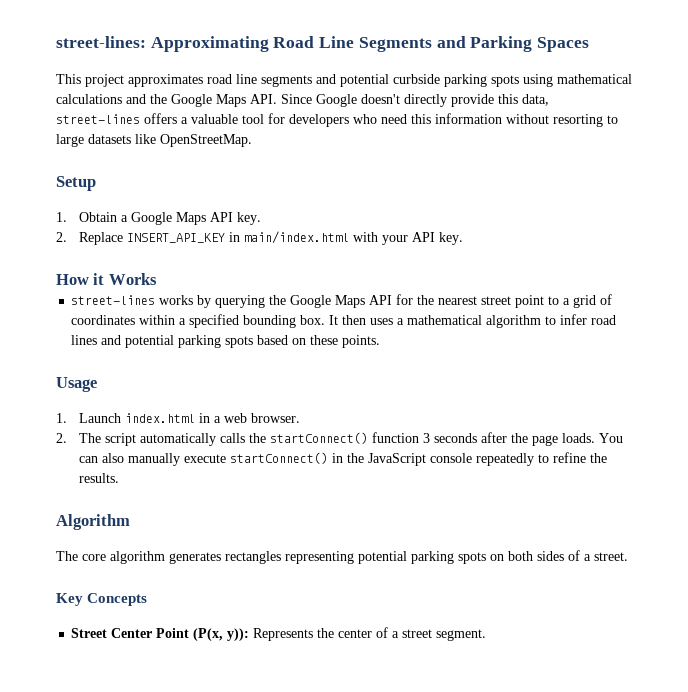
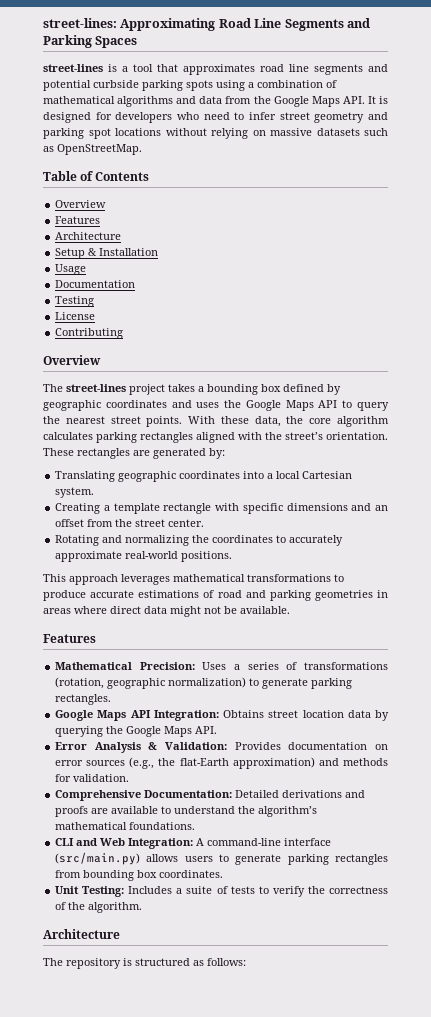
- This project approximates road line segments and potential curbside parking spots using mathematical calculations and the Google Maps API. Since Google doesn't directly provide this data, street-lines offers a valuable tool for developers who need this information without resorting to large datasets like OpenStreetMap.
- Setup
- 1. Obtain a Google Maps API key.
- 2. Replace INSERT_API_KEY in main/index.html with your API key.
- How it Works
- street-lines works by querying the Google Maps API for the nearest street point to a grid of coordinates within a specified bounding box. It then uses a mathematical algorithm to infer road lines and potential parking spots based on these points.
+ street-lines is a tool that approximates road line segments and potential curbside parking spots using a combination of mathematical algorithms and data from the Google Maps API. It is designed for developers who need to infer street geometry and parking spot locations without relying on massive datasets such as OpenStreetMap.
+ Table of Contents
+ Overview
+ Features
+ Architecture
+ Setup & Installation
  Usage
- 1. Launch index.html in a web browser.
- 2. The script automatically calls the startConnect() function 3 seconds after the page loads. You can also manually execute startConnect() in the JavaScript console repeatedly to refine the results.
- Algorithm
- The core algorithm generates rectangles representing potential parking spots on both sides of a street.
- Key Concepts
- Street Center Point (P(x, y)): Represents the center of a street segment.
+ Documentation
+ Testing
+ License
+ Contributing
+ Overview
+ The street-lines project takes a bounding box defined by geographic coordinates and uses the Google Maps API to query the nearest street points. With these data, the core algorithm calculates parking rectangles aligned with the street’s orientation. These rectangles are generated by:
+ Translating geographic coordinates into a local Cartesian system.
+ Creating a template rectangle with specific dimensions and an offset from the street center.
+ Rotating and normalizing the coordinates to accurately approximate real-world positions.
+ This approach leverages mathematical transformations to produce accurate estimations of road and parking geometries in areas where direct data might not be available.
+ Features
+ Mathematical Precision: Uses a series of transformations (rotation, geographic normalization) to generate parking rectangles.
+ Google Maps API Integration: Obtains street location data by querying the Google Maps API.
+ Error Analysis & Validation: Provides documentation on error sources (e.g., the flat-Earth approximation) and methods for validation.
+ Comprehensive Documentation: Detailed derivations and proofs are available to understand the algorithm’s mathematical foundations.
+ CLI and Web Integration: A command-line interface (src/main.py) allows users to generate parking rectangles from bounding box coordinates.
+ Unit Testing: Includes a suite of tests to verify the correctness of the algorithm.
+ Architecture
+ The repository is structured as follows:

